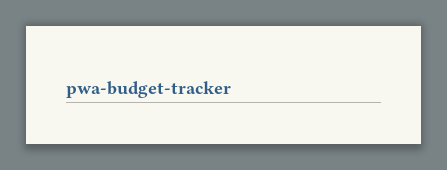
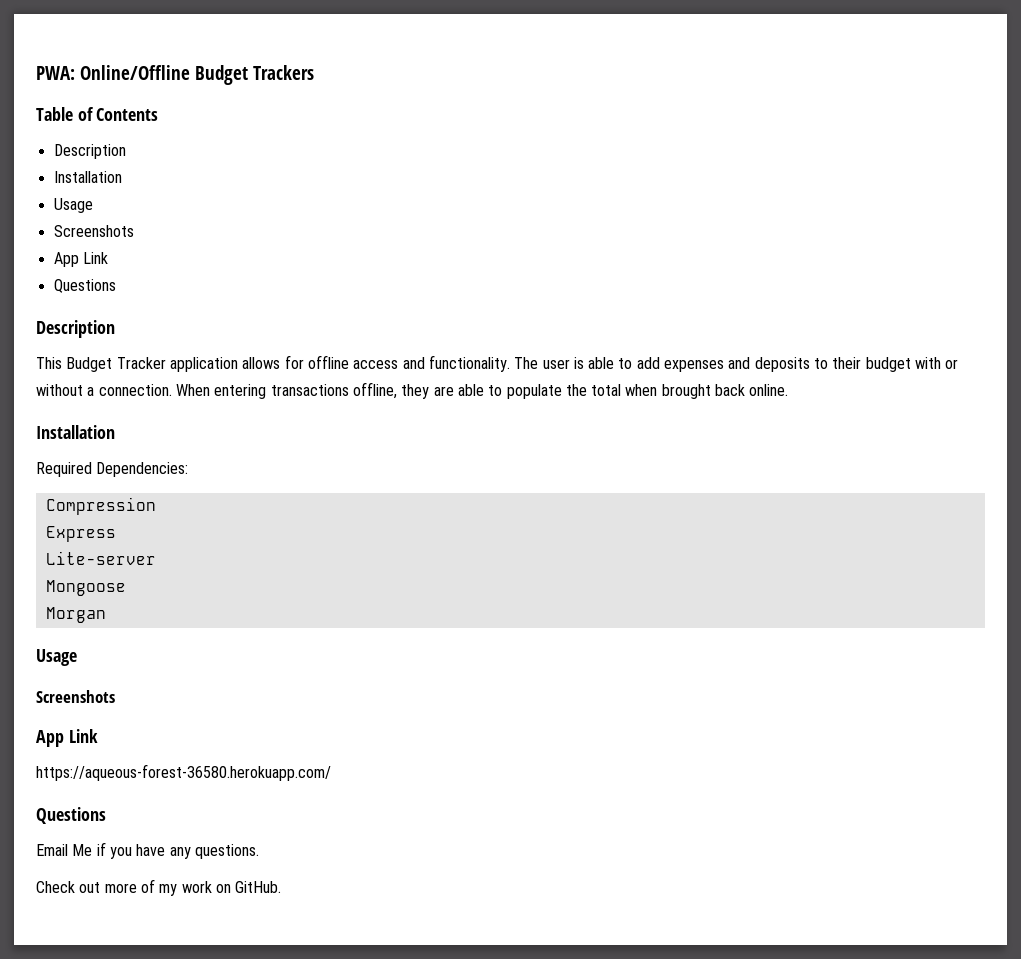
- pwa-budget-tracker
+ PWA: Online/Offline Budget Trackers
+ Table of Contents
+ Description
+ Installation
+ Usage
+ Screenshots
+ App Link
+ Questions
+ Description
+ This Budget Tracker application allows for offline access and functionality. The user is able to add expenses and deposits to their budget with or without a connection. When entering transactions offline, they are able to populate the total when brought back online.
+ Installation
+ Required Dependencies:
+ Compression
+ Express
+ Lite-server
+ Mongoose
+ Morgan
+ Usage
+ Screenshots
+ App Link
+ https://aqueous-forest-36580.herokuapp.com/
+ Questions
+ Email Me if you have any questions.
+ Check out more of my work on GitHub.

